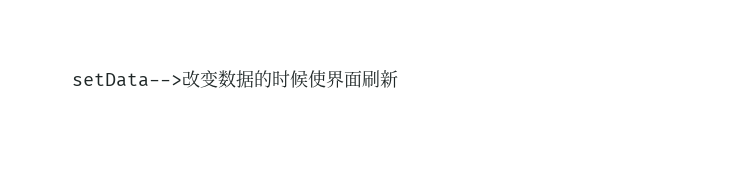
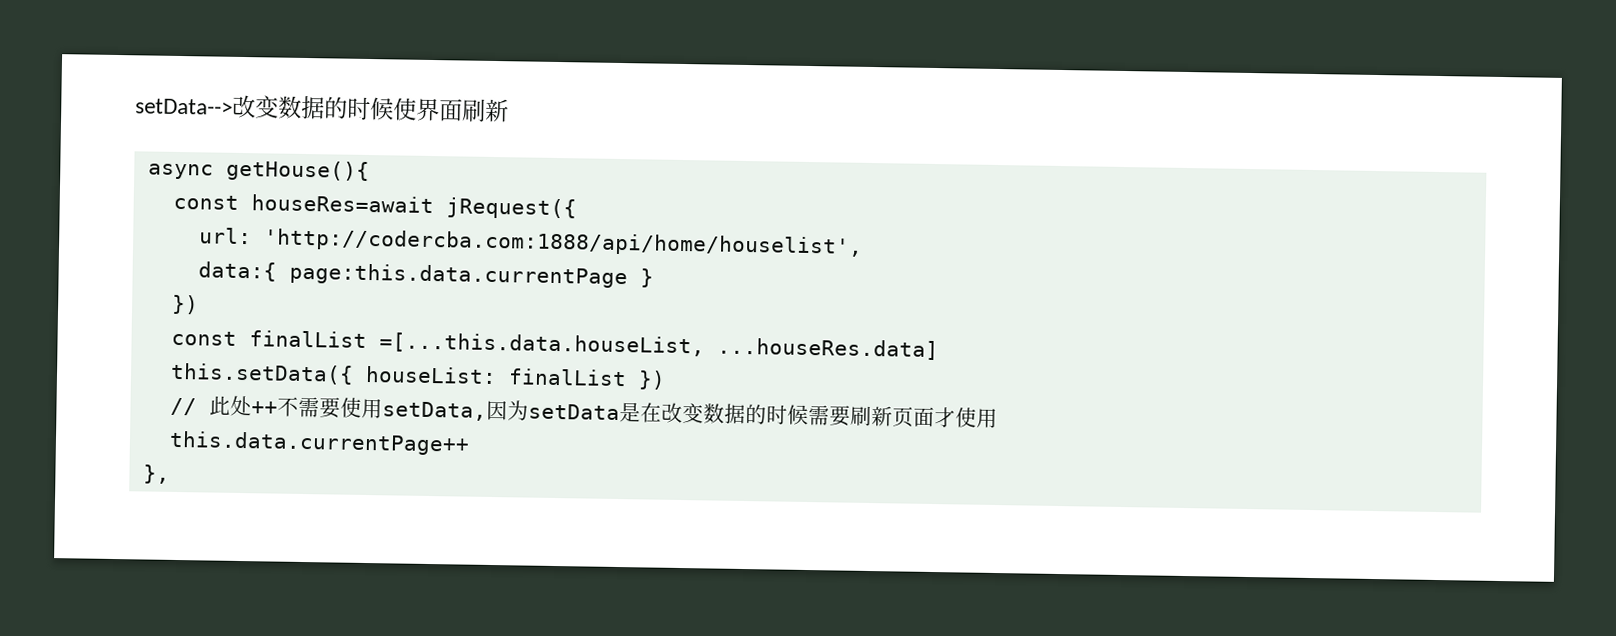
+ async getHouse(){
+ const houseRes=await jRequest({
+ url: 'http://codercba.com:1888/api/home/houselist',
+ data:{ page:this.data.currentPage }
+ })
+ const finalList =[...this.data.houseList, ...houseRes.data]
+ this.setData({ houseList: finalList })
+ // 此处++不需要使用setData,因为setData是在改变数据的时候需要刷新页面才使用
+ this.data.currentPage++
+ },

